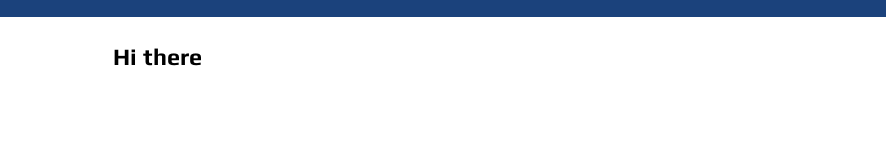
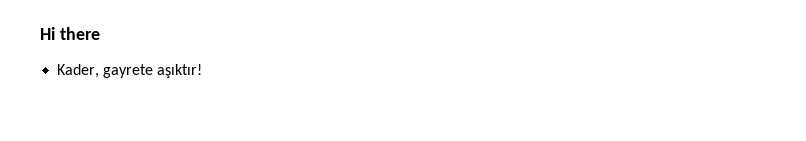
+ Kader, gayrete aşıktır!

